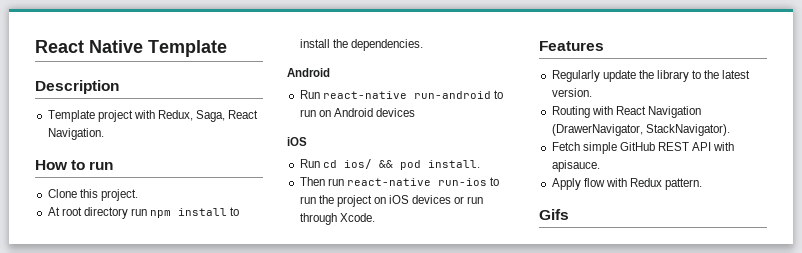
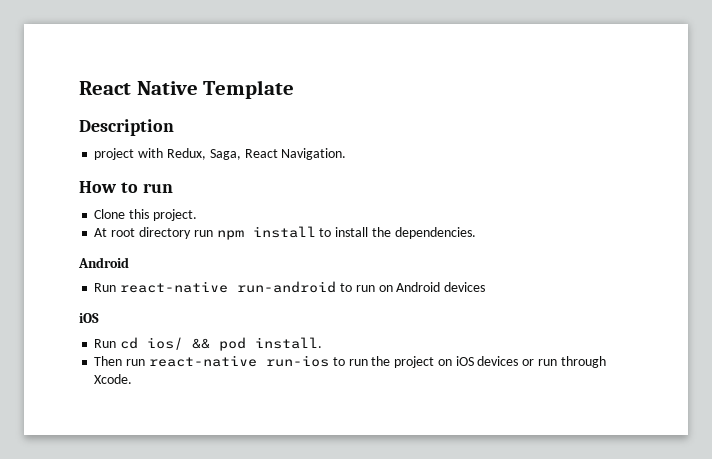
- Template project with Redux, Saga, React Navigation.
+ project with Redux, Saga, React Navigation.
- Features
- Regularly update the library to the latest version.
- Routing with React Navigation (DrawerNavigator, StackNavigator).
- Fetch simple GitHub REST API with apisauce.
- Apply flow with Redux pattern.
- Gifs

